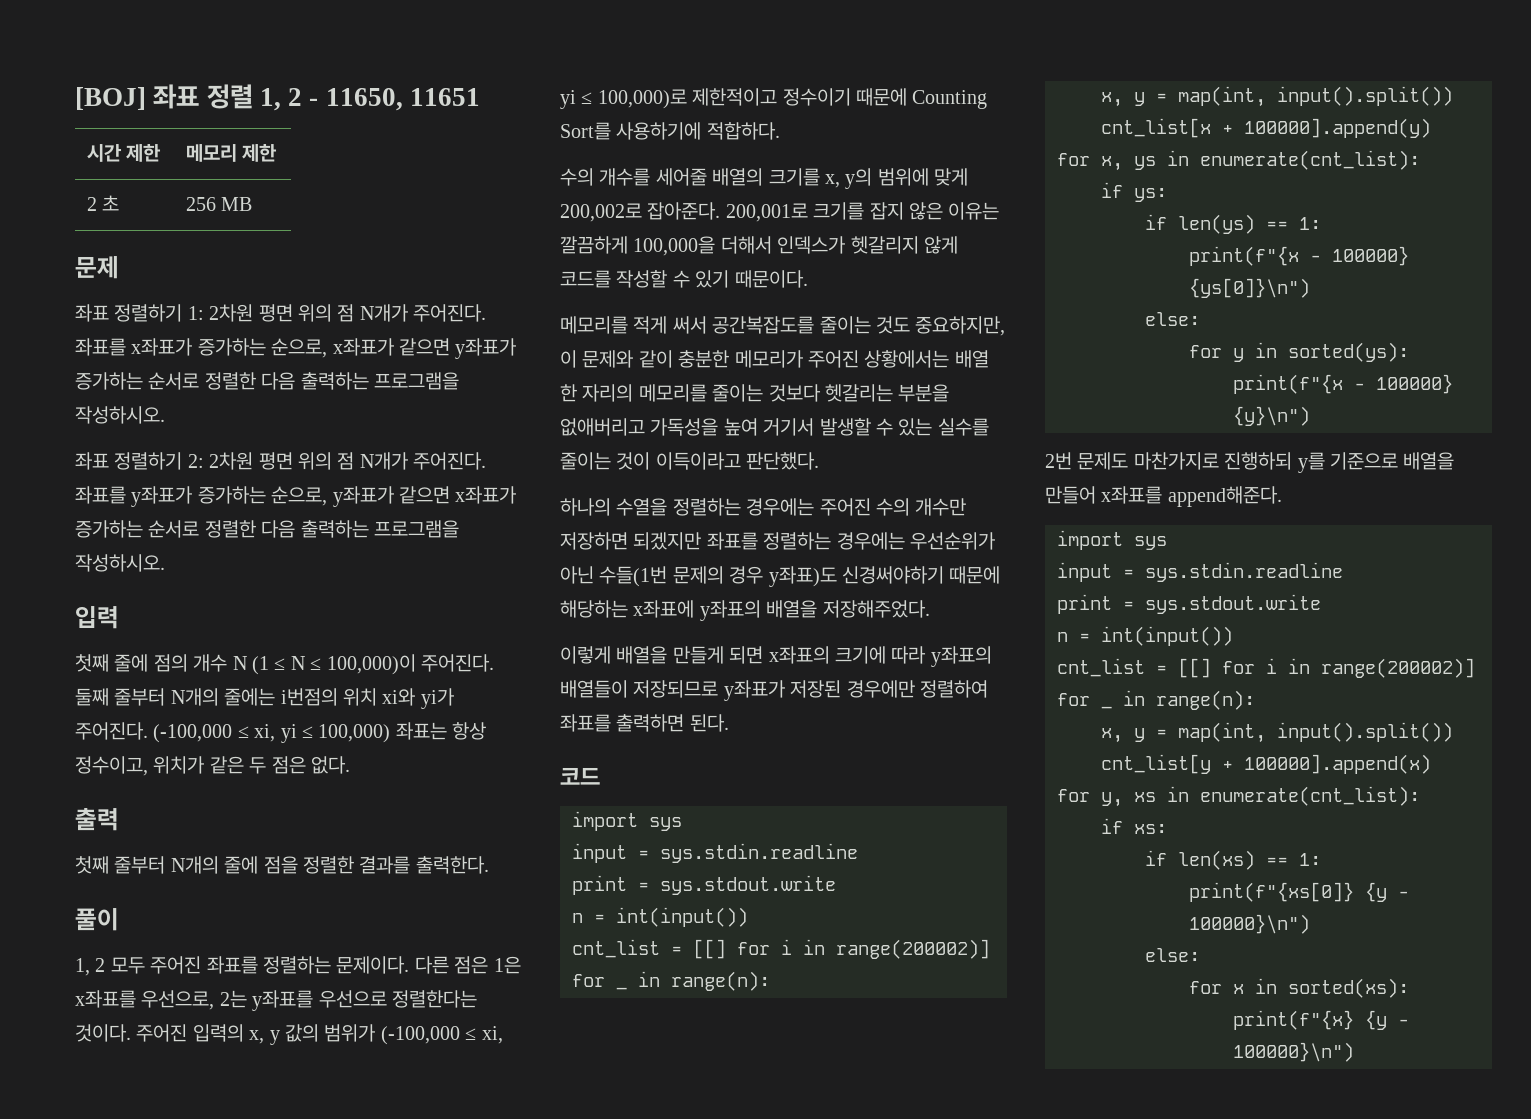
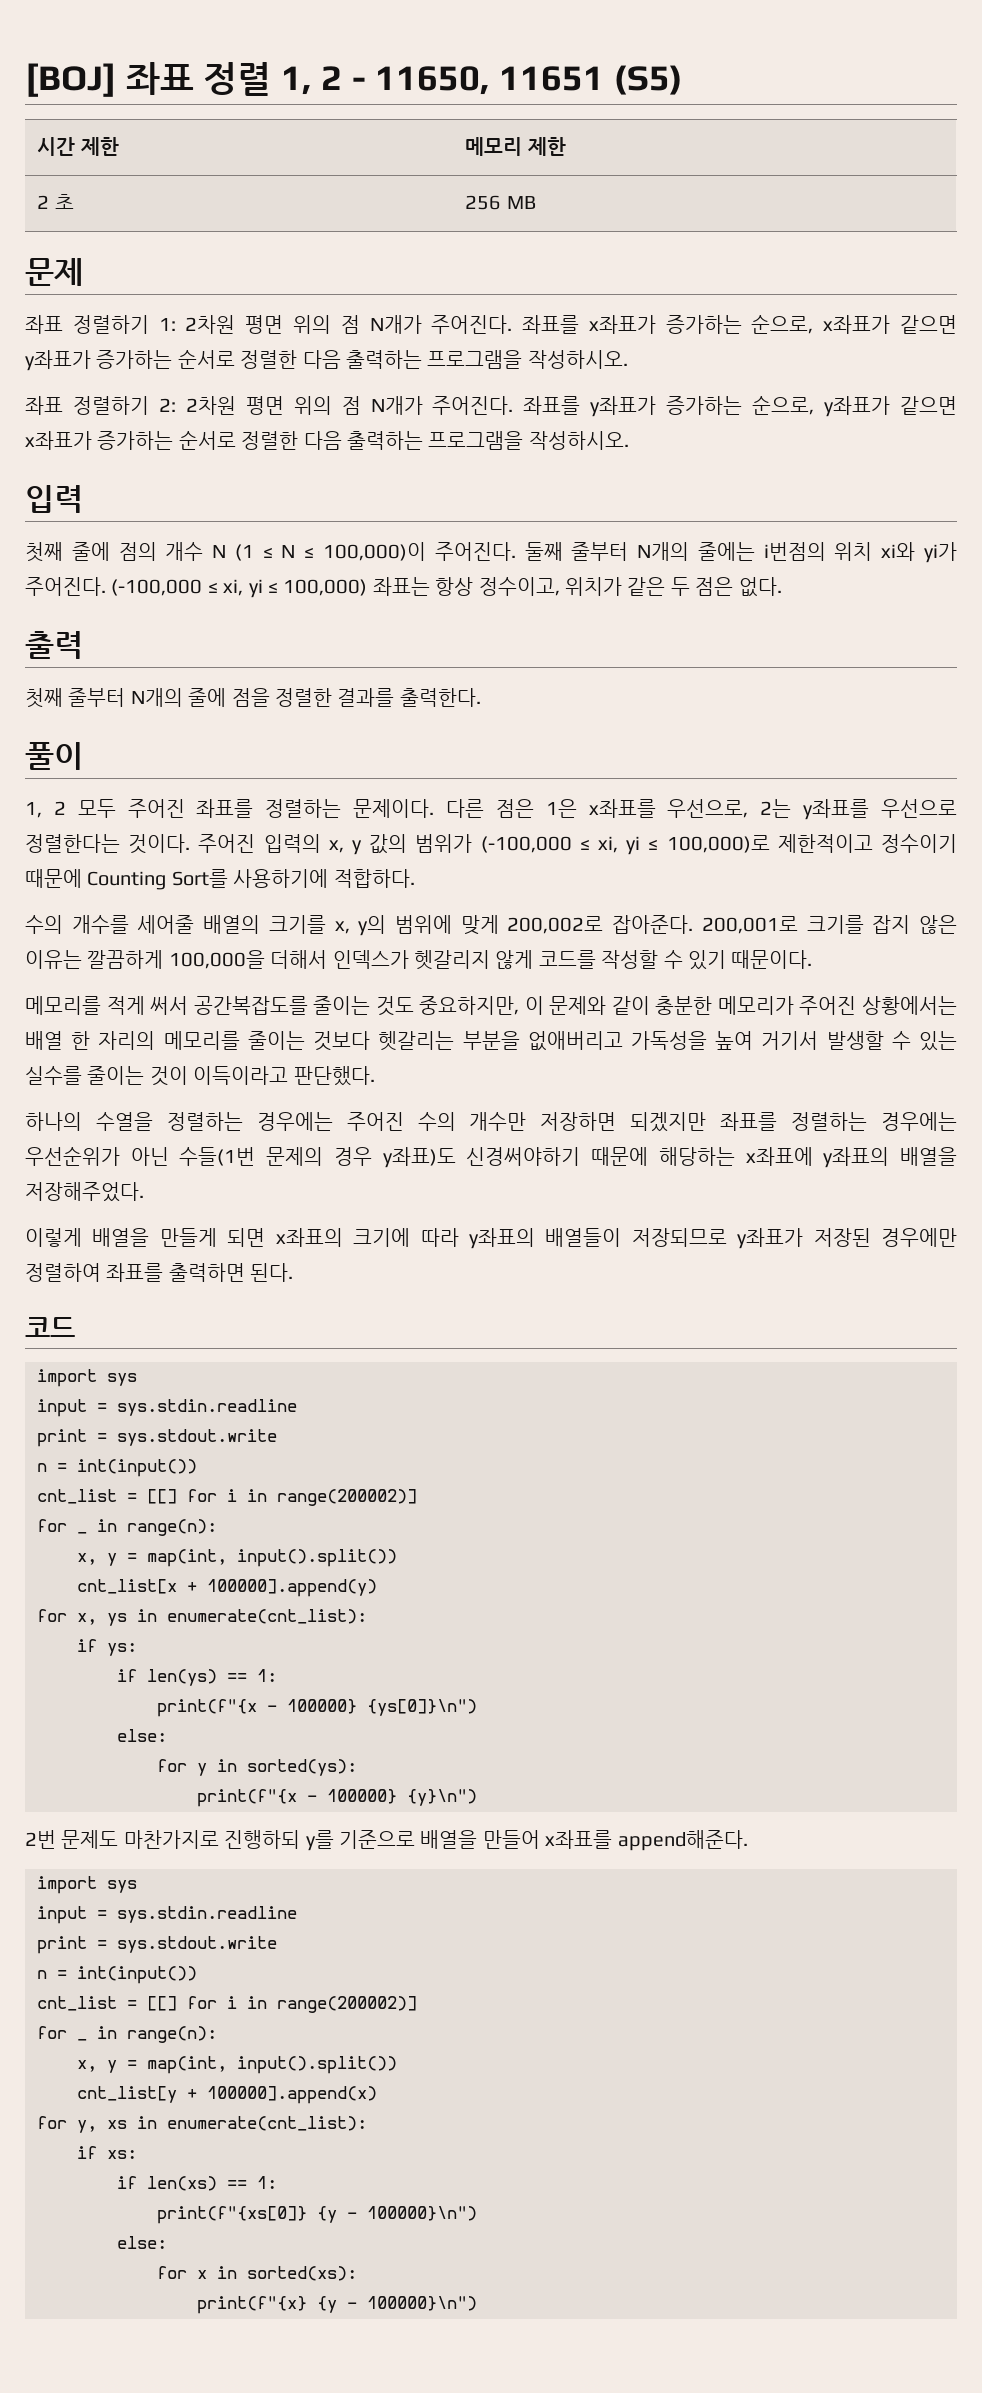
- [BOJ] 좌표 정렬 1, 2 - 11650, 11651
+ [BOJ] 좌표 정렬 1, 2 - 11650, 11651 (S5)

